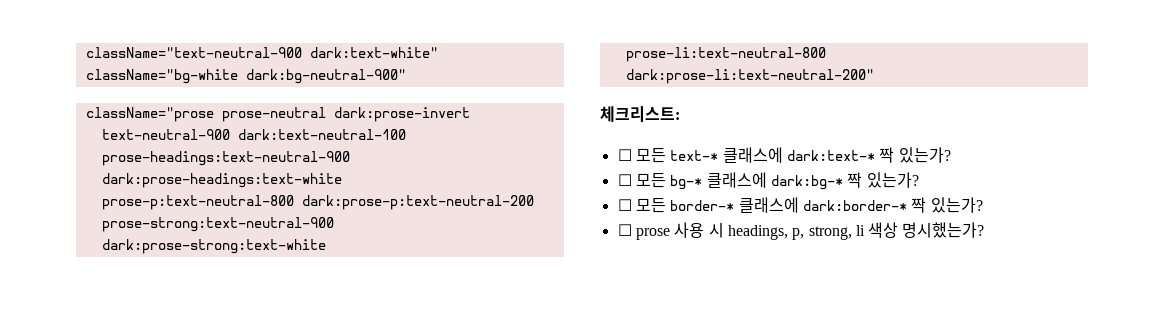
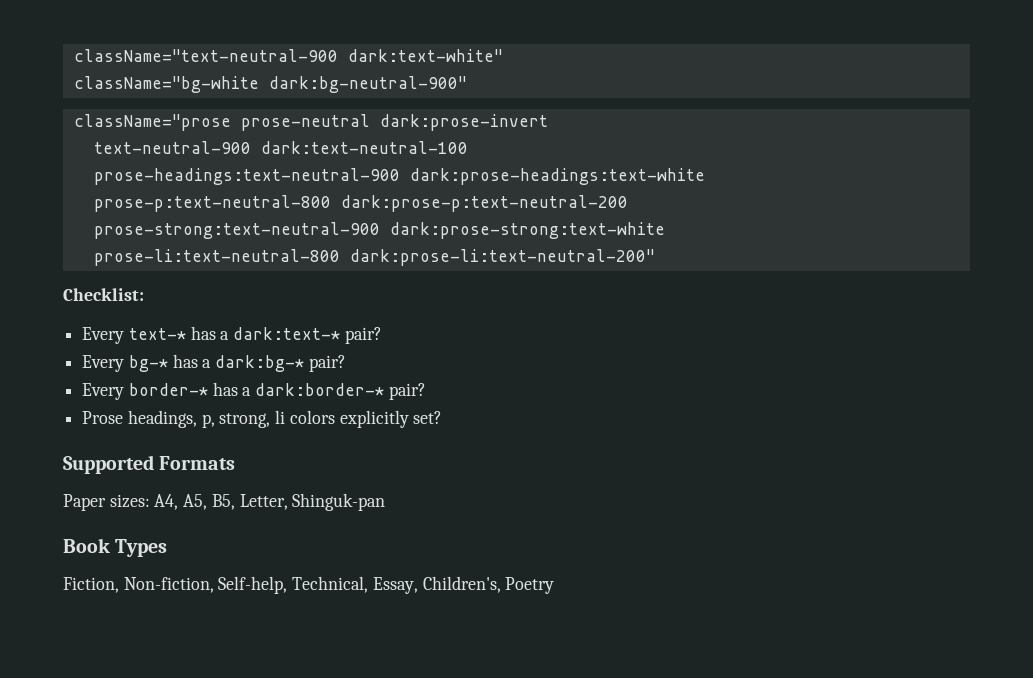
- 체크리스트:
- ☐ 모든 text-* 클래스에 dark:text-* 짝 있는가?
- ☐ 모든 bg-* 클래스에 dark:bg-* 짝 있는가?
- ☐ 모든 border-* 클래스에 dark:border-* 짝 있는가?
- ☐ prose 사용 시 headings, p, strong, li 색상 명시했는가?
+ Checklist:
+ Every text-* has a dark:text-* pair?
+ Every bg-* has a dark:bg-* pair?
+ Every border-* has a dark:border-* pair?
+ Prose headings, p, strong, li colors explicitly set?
+ Supported Formats
+ Paper sizes: A4, A5, B5, Letter, Shinguk-pan
+ Book Types
+ Fiction, Non-fiction, Self-help, Technical, Essay, Children's, Poetry

